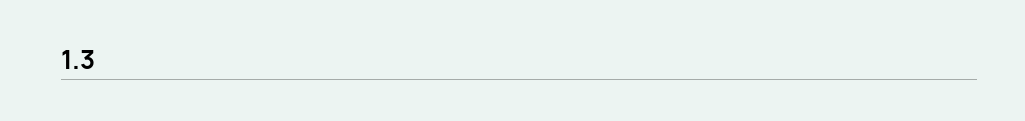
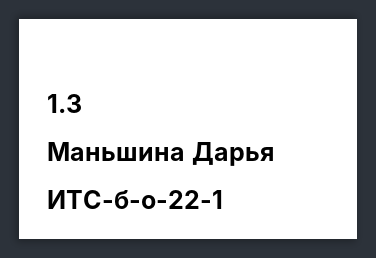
+ Маньшина Дарья
+ ИТС-б-о-22-1

